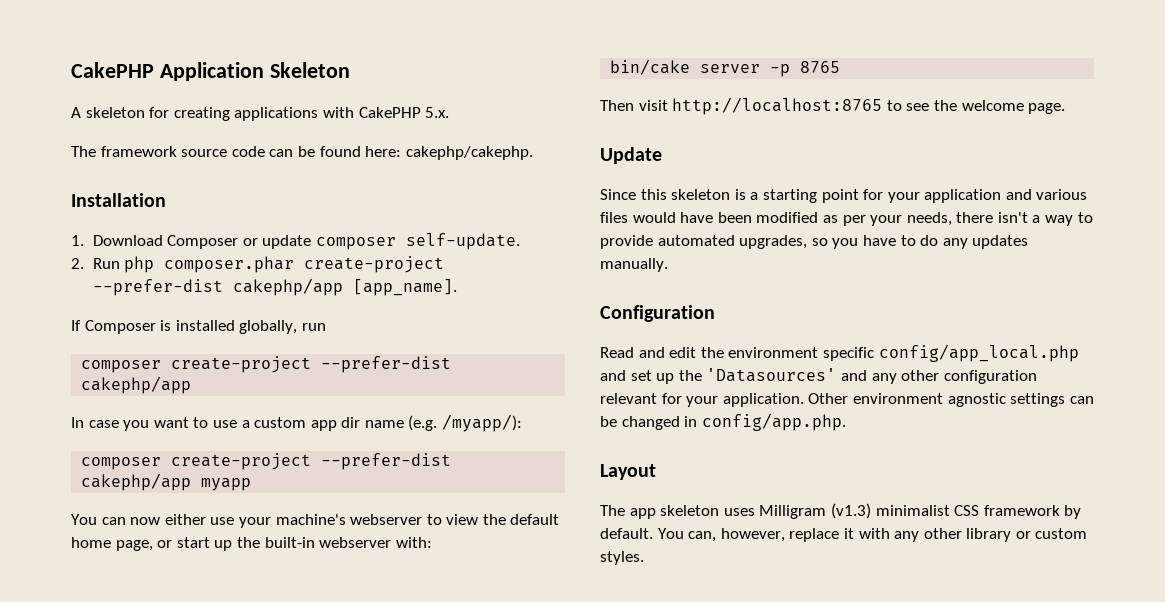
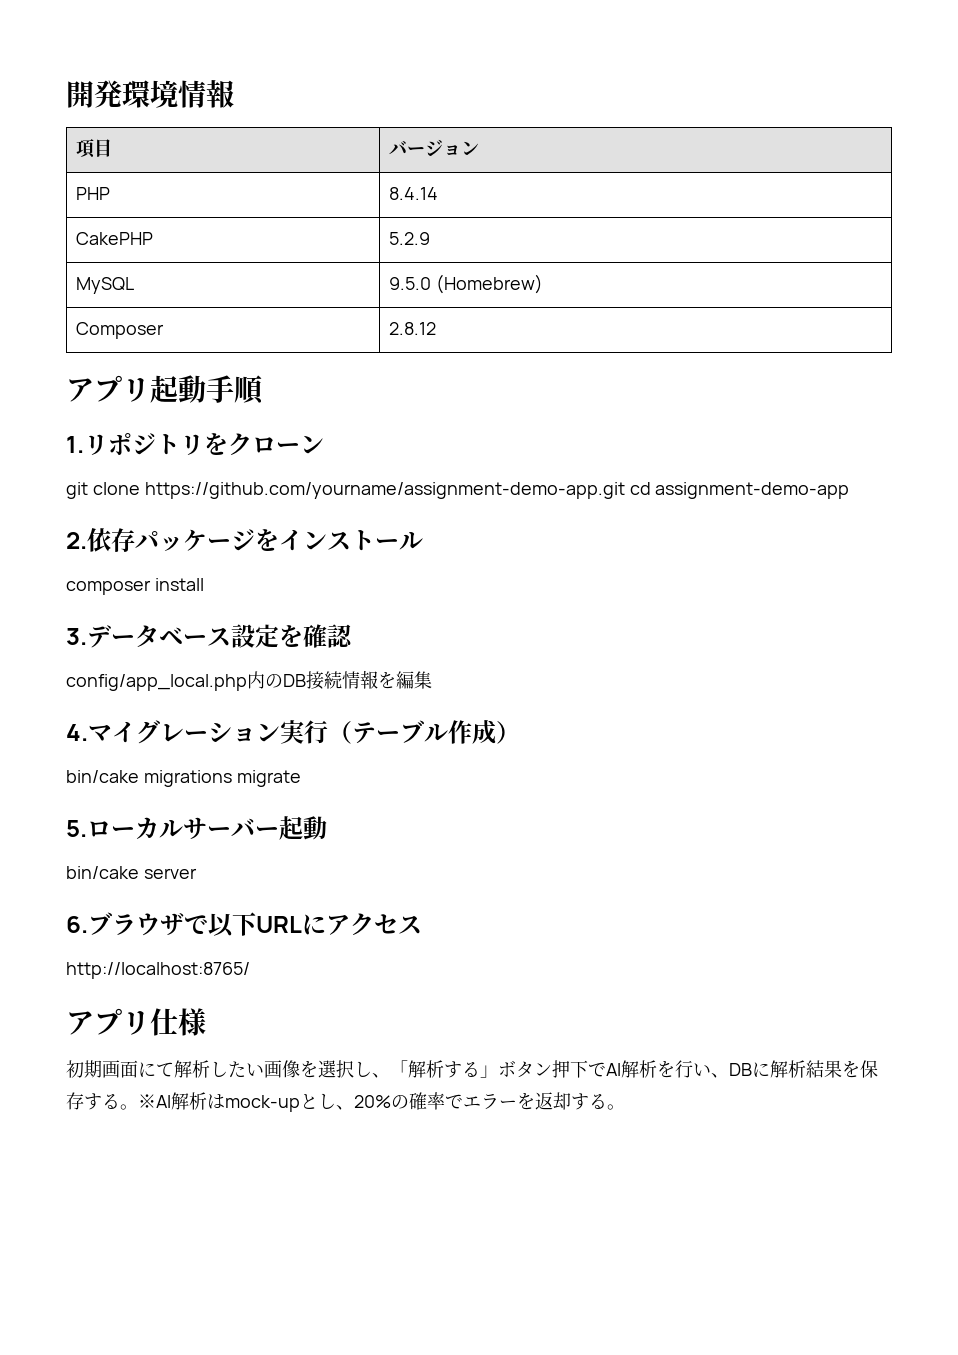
- CakePHP Application Skeleton
- A skeleton for creating applications with CakePHP 5.x.
- The framework source code can be found here: cakephp/cakephp.
- Installation
- 1. Download Composer or update composer self-update.
- 2. Run php composer.phar create-project --prefer-dist cakephp/app [app_name].
- If Composer is installed globally, run
- composer create-project --prefer-dist cakephp/app
- In case you want to use a custom app dir name (e.g. /myapp/):
- composer create-project --prefer-dist cakephp/app myapp
- You can now either use your machine's webserver to view the default home page, or start up the built-in webserver with:
- bin/cake server -p 8765
- Then visit http://localhost:8765 to see the welcome page.
- Update
- Since this skeleton is a starting point for your application and various files would have been modified as per your needs, there isn't a way to provide automated upgrades, so you have to do any updates manually.
- Configuration
- Read and edit the environment specific config/app_local.php and set up the 'Datasources' and any other configuration relevant for your application. Other environment agnostic settings can be changed in config/app.php.
- Layout
- The app skeleton uses Milligram (v1.3) minimalist CSS framework by default. You can, however, replace it with any other library or custom styles.
+ 開発環境情報
+ 項目 | バージョン
+ PHP | 8.4.14
+ CakePHP | 5.2.9
+ MySQL | 9.5.0 (Homebrew)
+ Composer | 2.8.12
+ アプリ起動手順
+ 1.リポジトリをクローン
+ git clone https://github.com/yourname/assignment-demo-app.git cd assignment-demo-app
+ 2.依存パッケージをインストール
+ composer install
+ 3.データベース設定を確認
+ config/app_local.php内のDB接続情報を編集
+ 4.マイグレーション実行（テーブル作成）
+ bin/cake migrations migrate
+ 5.ローカルサーバー起動
+ bin/cake server
+ 6.ブラウザで以下URLにアクセス
+ http://localhost:8765/
+ アプリ仕様
+ 初期画面にて解析したい画像を選択し、「解析する」ボタン押下でAI解析を行い、DBに解析結果を保存する。※AI解析はmock-upとし、20%の確率でエラーを返却する。

